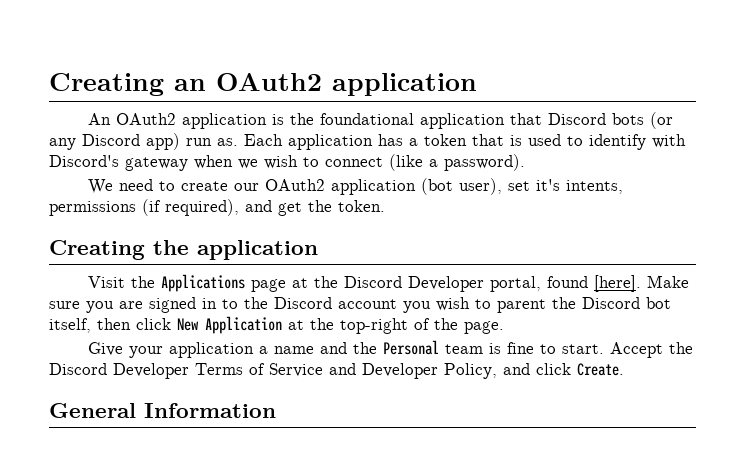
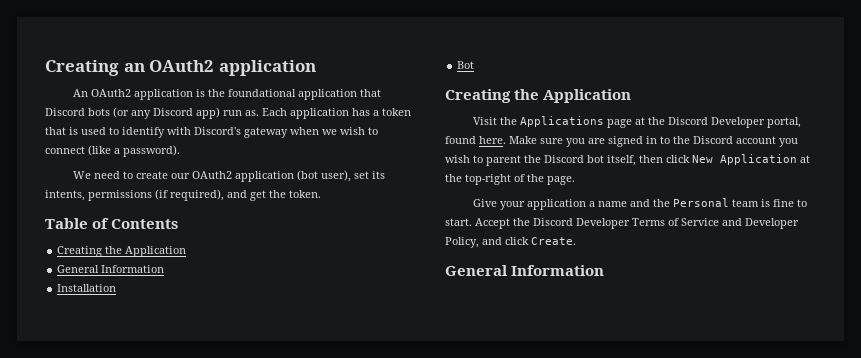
- We need to create our OAuth2 application (bot user), set it's intents, permissions (if required), and get the token.
+ We need to create our OAuth2 application (bot user), set its intents, permissions (if required), and get the token.
- Creating the application
+ Table of Contents
+ Creating the Application
+ General Information
+ Installation
+ Bot
+ Creating the Application
- Visit the Applications page at the Discord Developer portal, found [here].
+ Visit the Applications page at the Discord Developer portal, found here.

